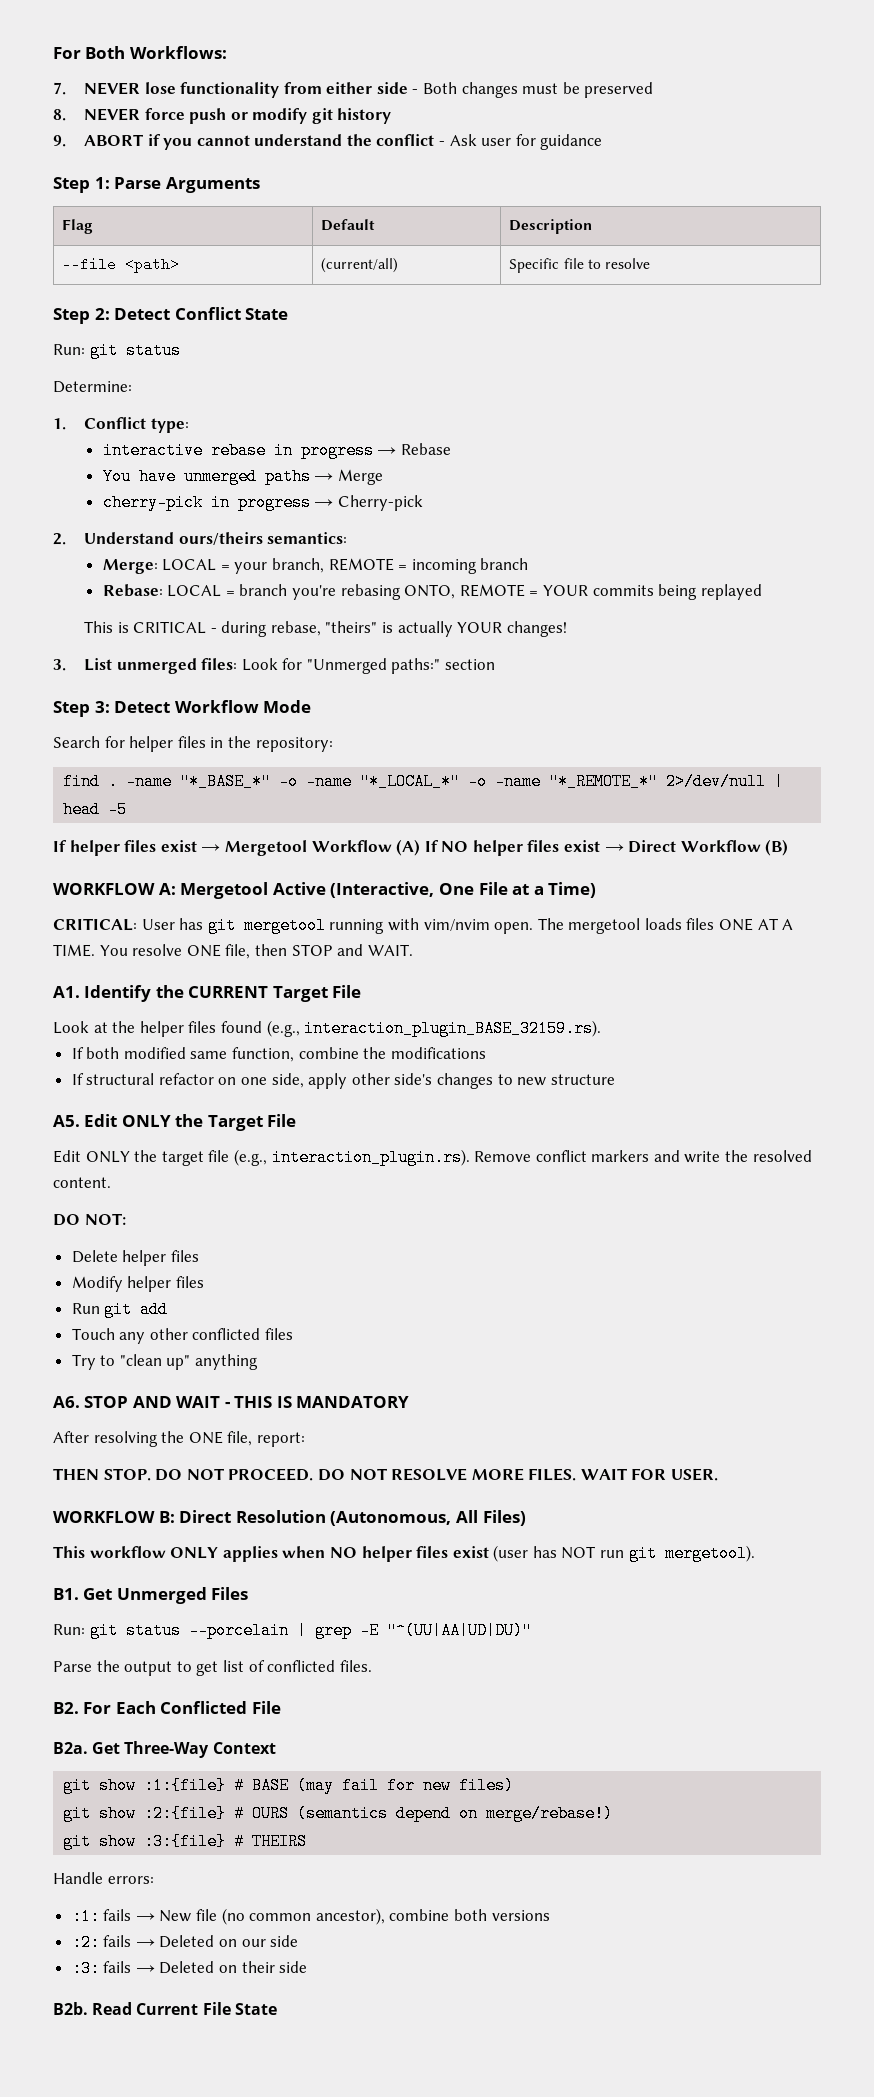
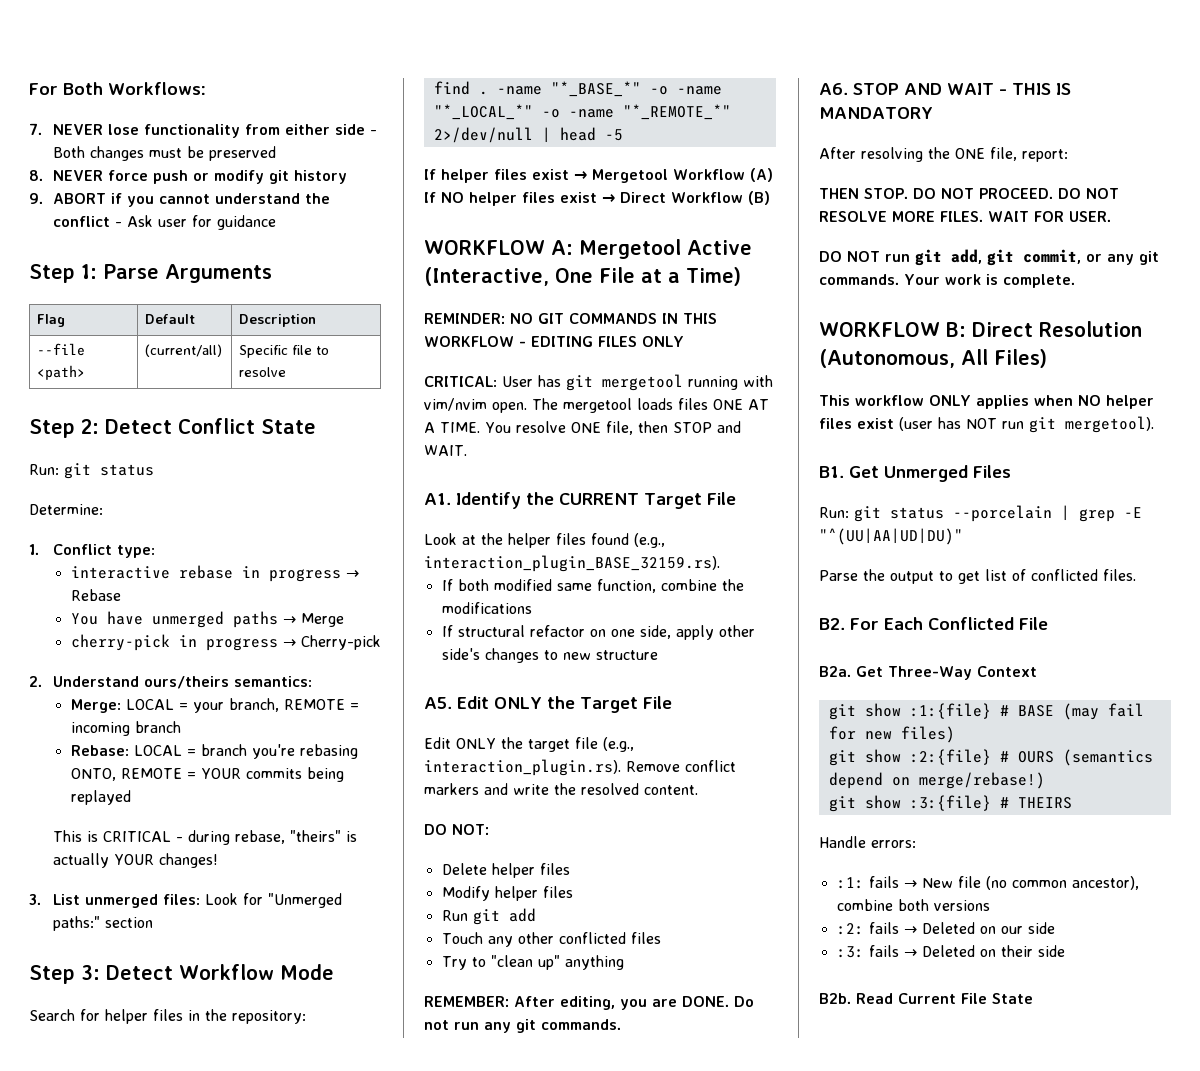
+ REMINDER: NO GIT COMMANDS IN THIS WORKFLOW - EDITING FILES ONLY
+ REMEMBER: After editing, you are DONE. Do not run any git commands.
+ DO NOT run git add, git commit, or any git commands. Your work is complete.

